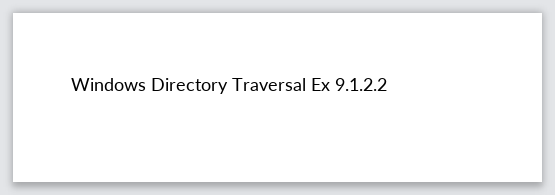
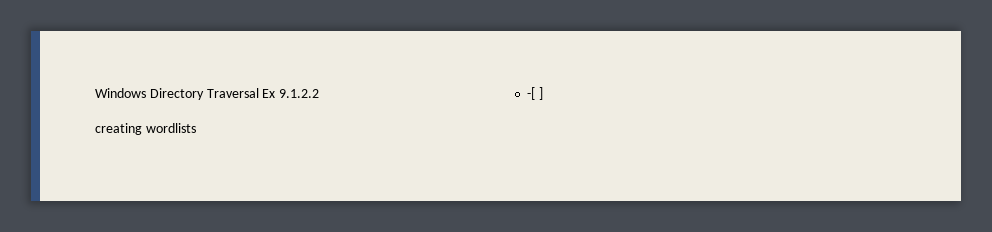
+ creating wordlists
+ -[ ]

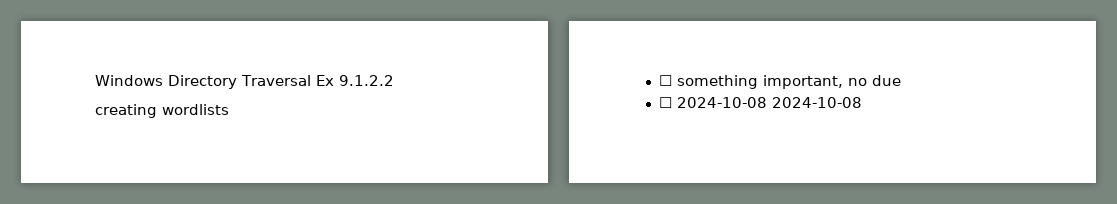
- -[ ]
+ ☐ something important, no due
+ ☐ 2024-10-08 2024-10-08

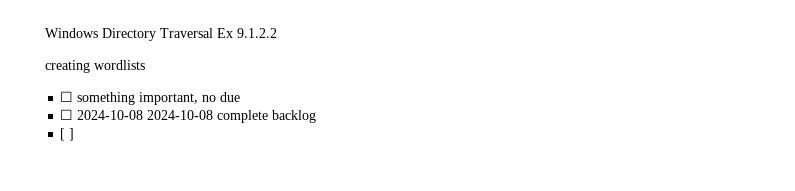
- ☐ 2024-10-08 2024-10-08
+ ☐ 2024-10-08 2024-10-08 complete backlog
+ [ ]

